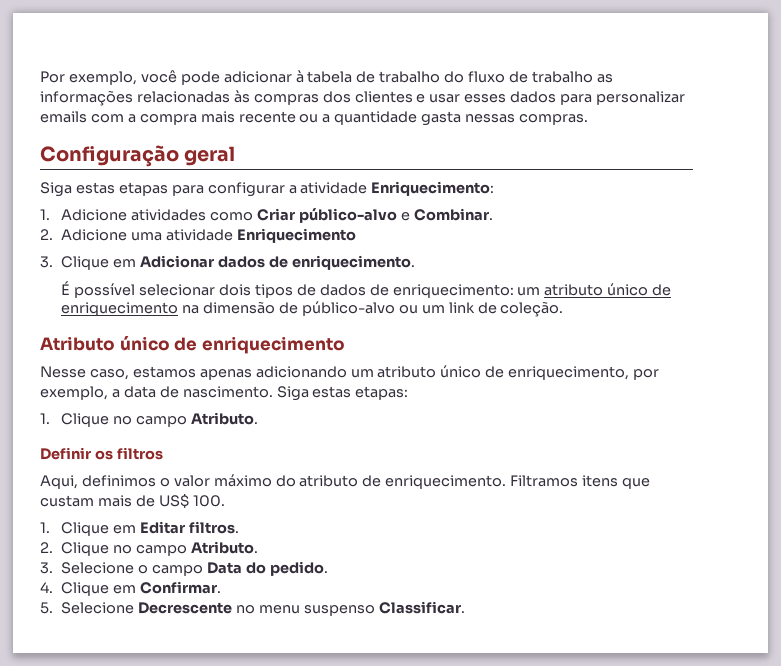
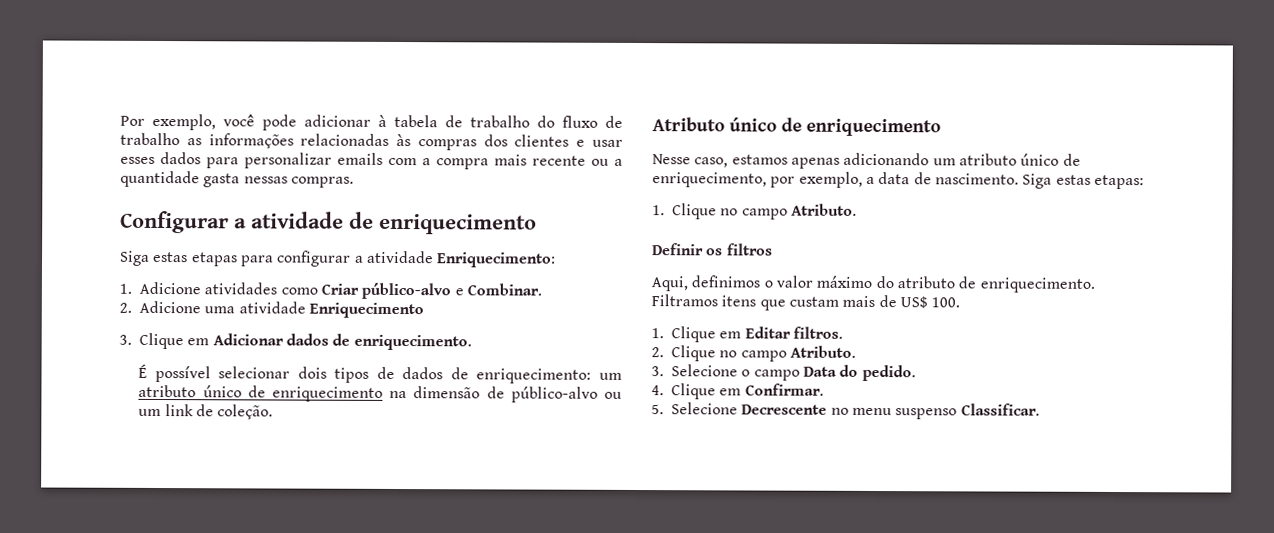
- Configuração geral
+ Configurar a atividade de enriquecimento

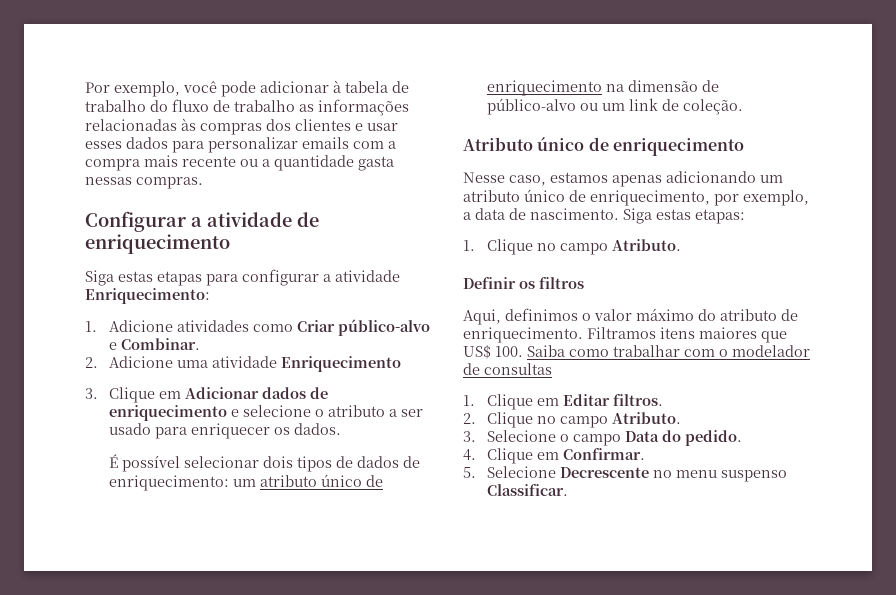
- 3. Clique em Adicionar dados de enriquecimento.
+ 3. Clique em Adicionar dados de enriquecimento e selecione o atributo a ser usado para enriquecer os dados.
- Filtramos itens que custam mais de US$ 100.
+ Filtramos itens maiores que US$ 100. Saiba como trabalhar com o modelador de consultas

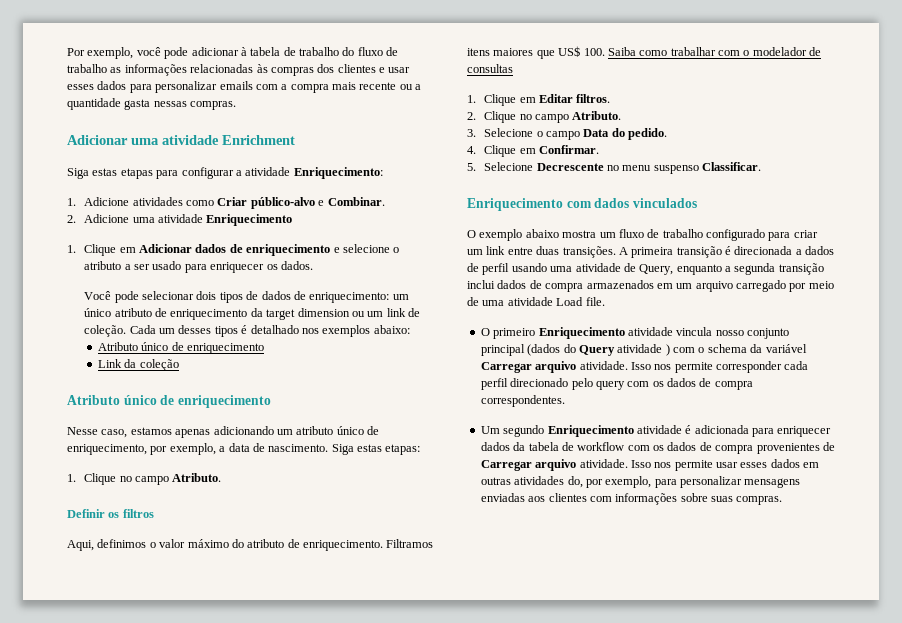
- Configurar a atividade de enriquecimento
+ Adicionar uma atividade Enrichment
- 3. Clique em Adicionar dados de enriquecimento e selecione o atributo a ser usado para enriquecer os dados.
+ 1. Clique em Adicionar dados de enriquecimento e selecione o atributo a ser usado para enriquecer os dados.
- É possível selecionar dois tipos de dados de enriquecimento: um atributo único de enriquecimento na dimensão de público-alvo ou um link de coleção.
+ Você pode selecionar dois tipos de dados de enriquecimento: um único atributo de enriquecimento da target dimension ou um link de coleção. Cada um desses tipos é detalhado nos exemplos abaixo:
+ Atributo único de enriquecimento
+ Link da coleção
+ Enriquecimento com dados vinculados
+ O exemplo abaixo mostra um fluxo de trabalho configurado para criar um link entre duas transições. A primeira transição é direcionada a dados de perfil usando uma atividade de Query, enquanto a segunda transição inclui dados de compra armazenados em um arquivo carregado por meio de uma atividade Load file.
+ O primeiro Enriquecimento atividade vincula nosso conjunto principal (dados do Query atividade ) com o schema da variável Carregar arquivo atividade. Isso nos permite corresponder cada perfil direcionado pelo query com os dados de compra correspondentes.
+ Um segundo Enriquecimento atividade é adicionada para enriquecer dados da tabela de workflow com os dados de compra provenientes de Carregar arquivo atividade. Isso nos permite usar esses dados em outras atividades do, por exemplo, para personalizar mensagens enviadas aos clientes com informações sobre suas compras.

